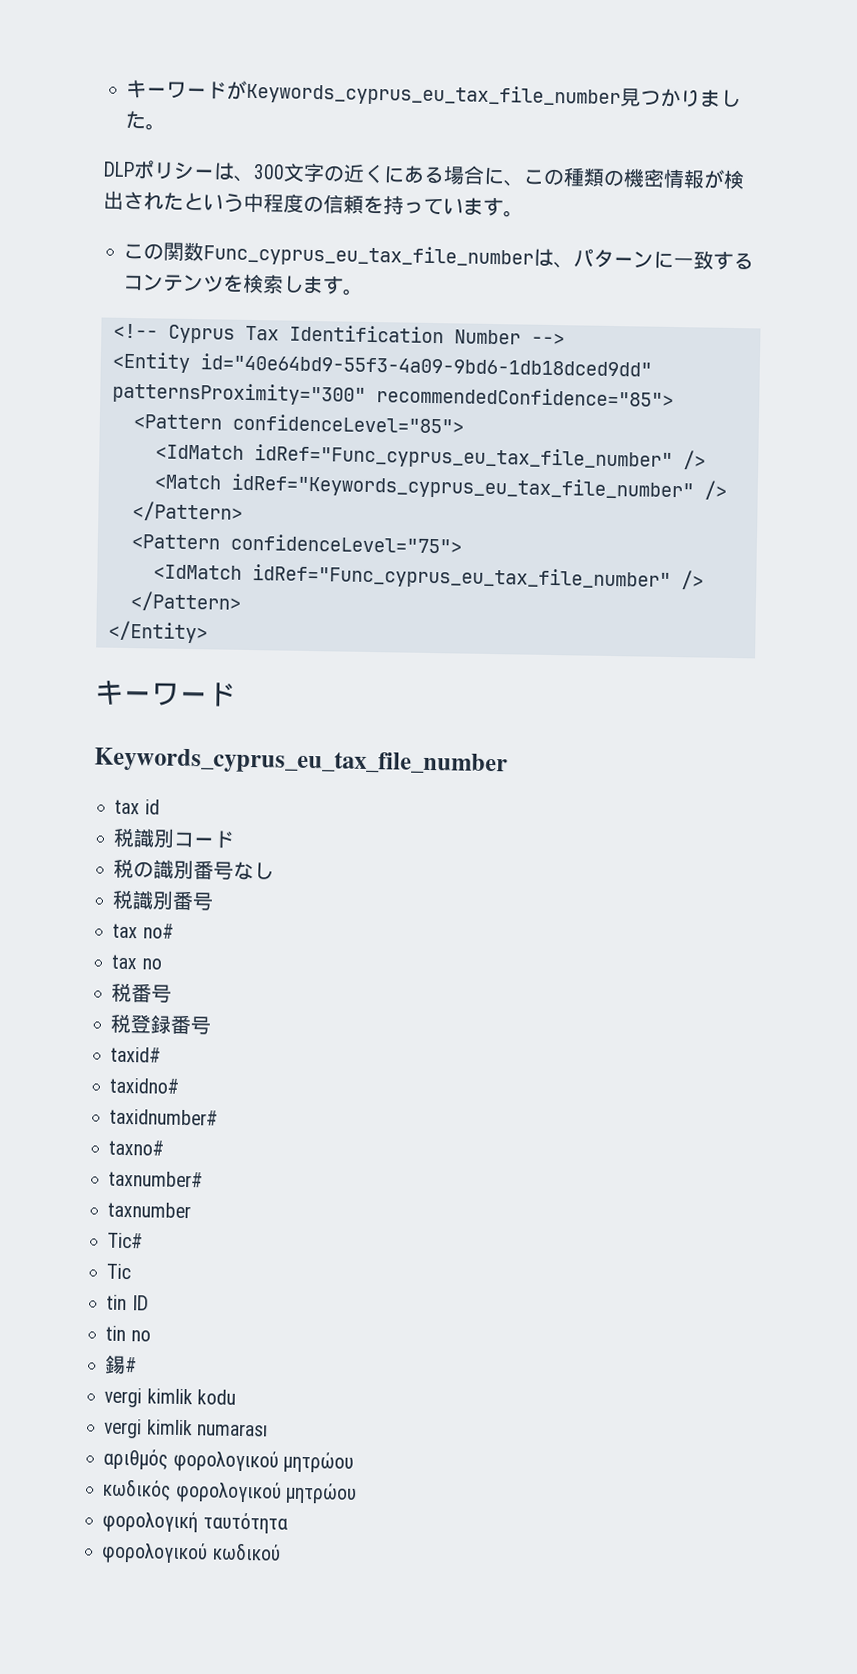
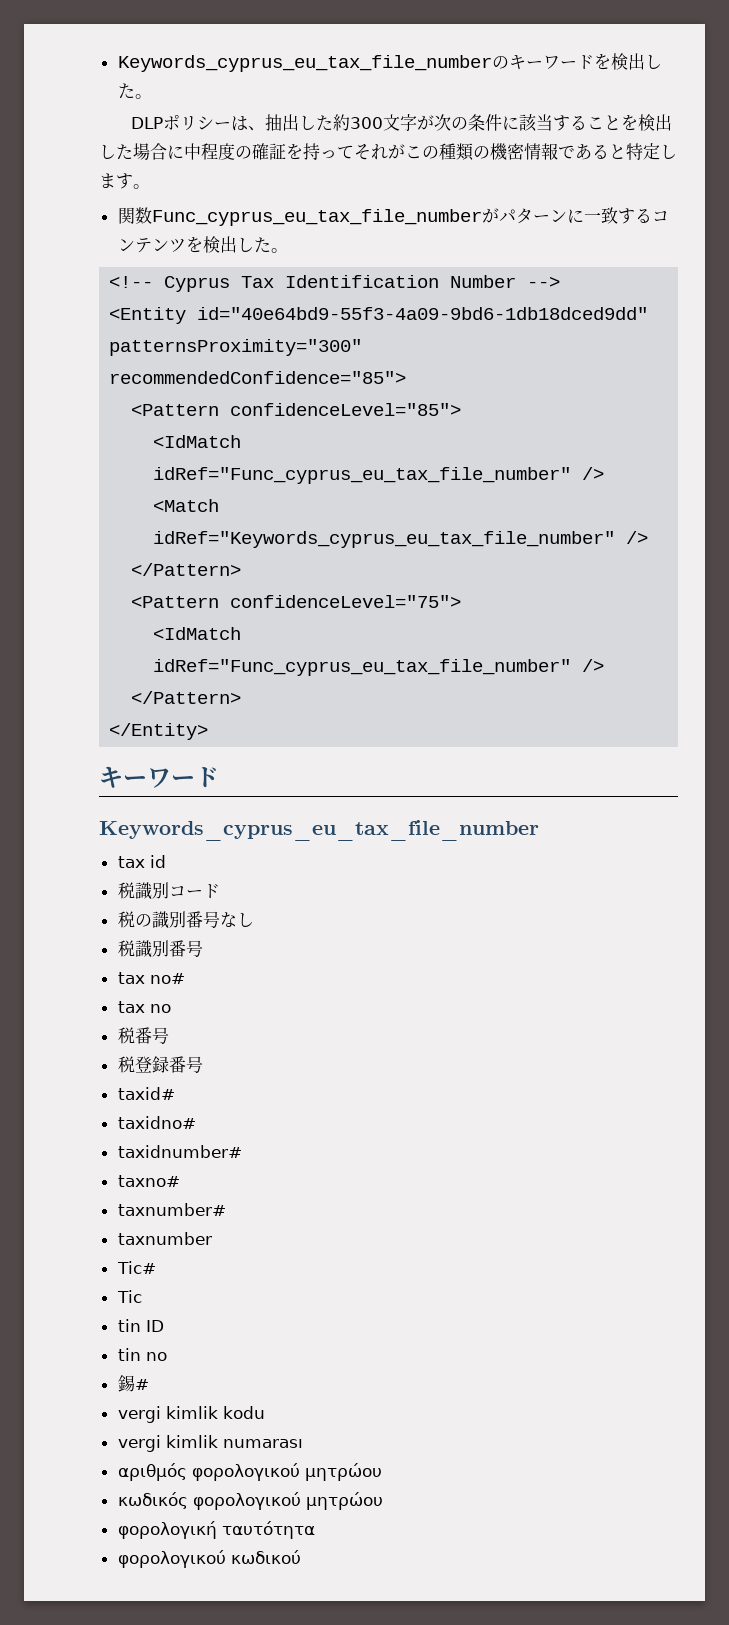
- キーワードがKeywords_cyprus_eu_tax_file_number見つかりました。
+ Keywords_cyprus_eu_tax_file_numberのキーワードを検出した。
- DLPポリシーは、300文字の近くにある場合に、この種類の機密情報が検出されたという中程度の信頼を持っています。
- この関数Func_cyprus_eu_tax_file_numberは、パターンに一致するコンテンツを検索します。
+ DLPポリシーは、抽出した約300文字が次の条件に該当することを検出した場合に中程度の確証を持ってそれがこの種類の機密情報であると特定します。
+ 関数Func_cyprus_eu_tax_file_numberがパターンに一致するコンテンツを検出した。

